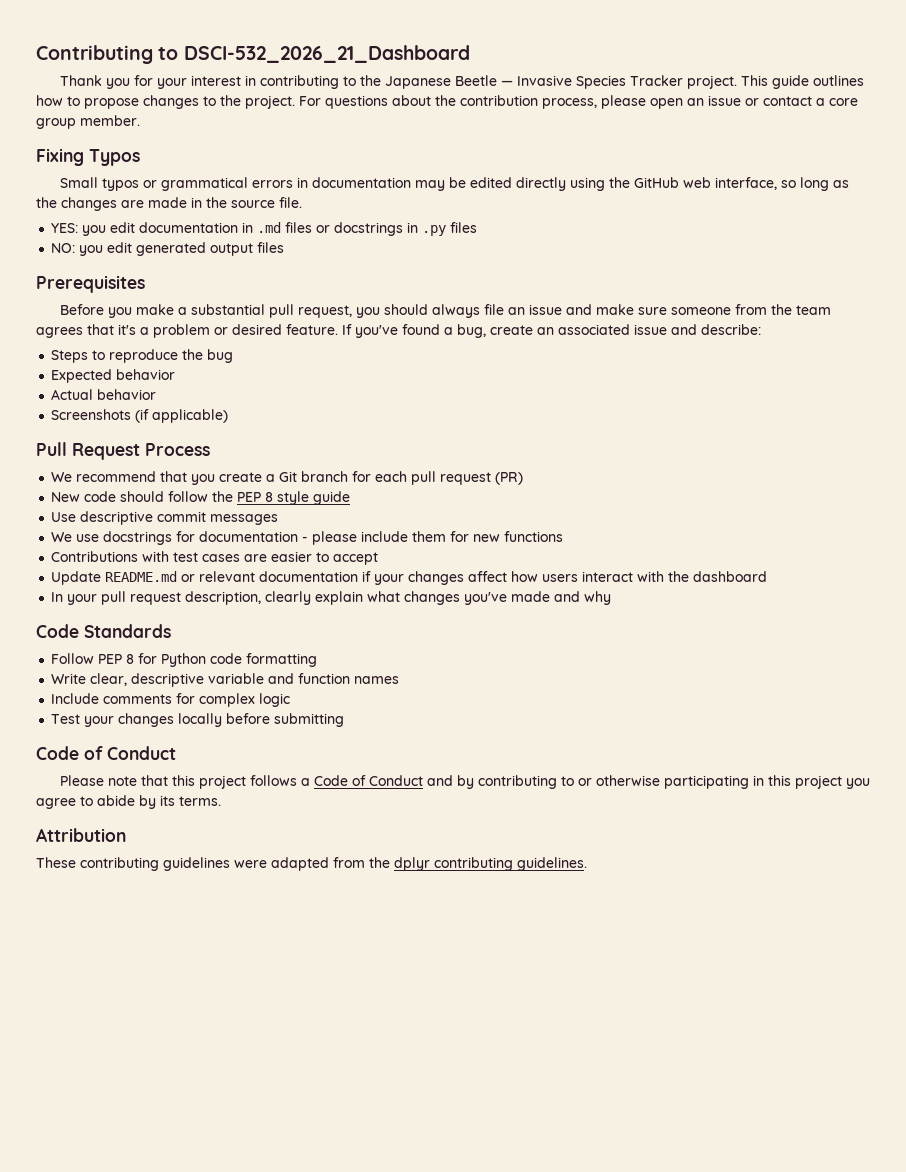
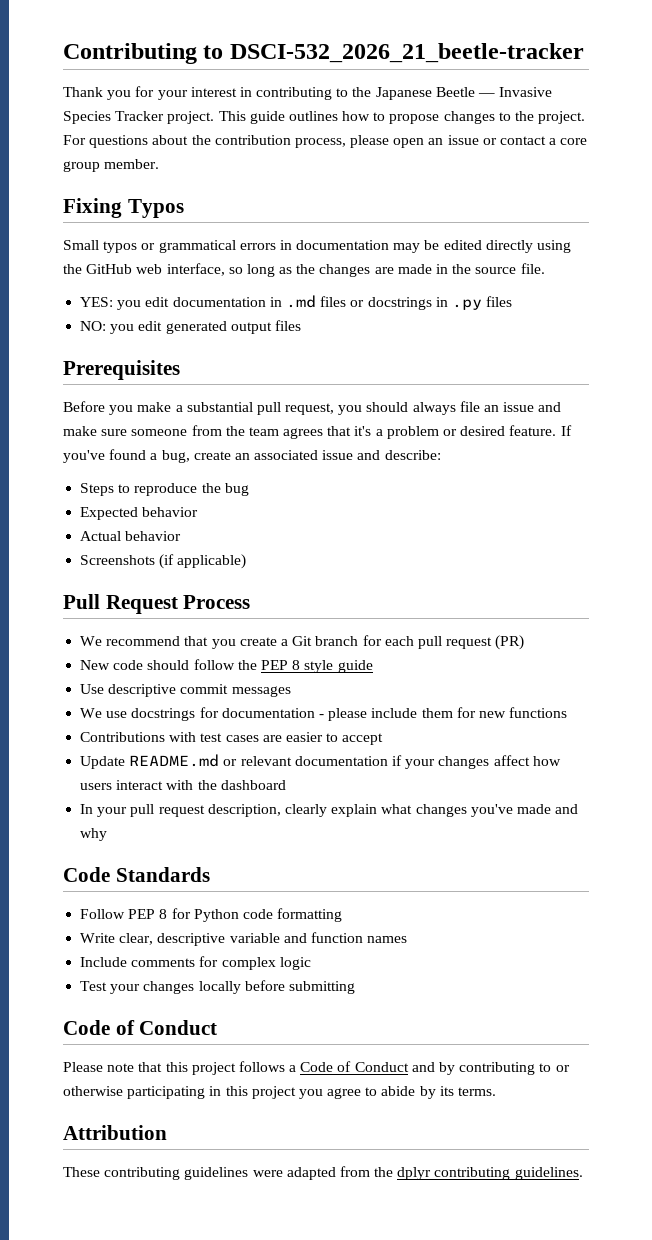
- Contributing to DSCI-532_2026_21_Dashboard
+ Contributing to DSCI-532_2026_21_beetle-tracker

